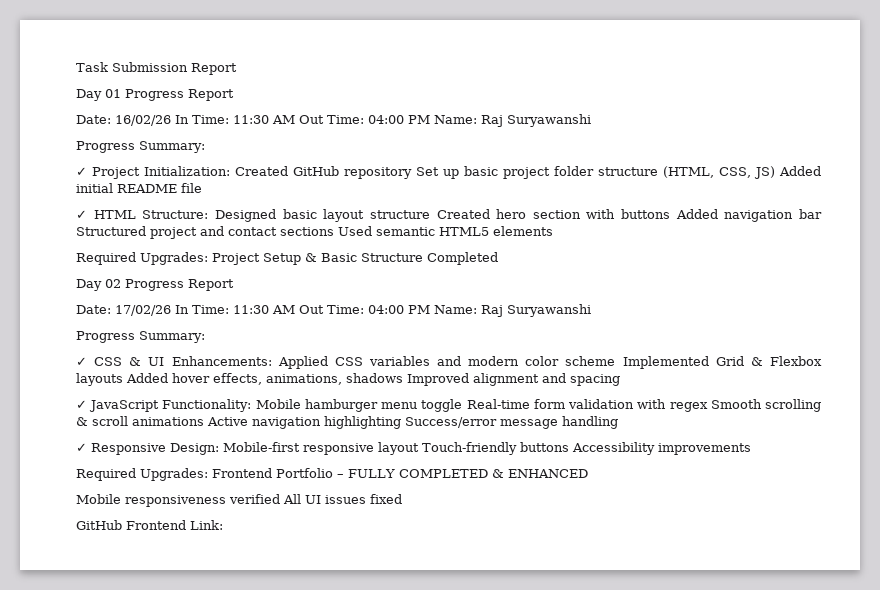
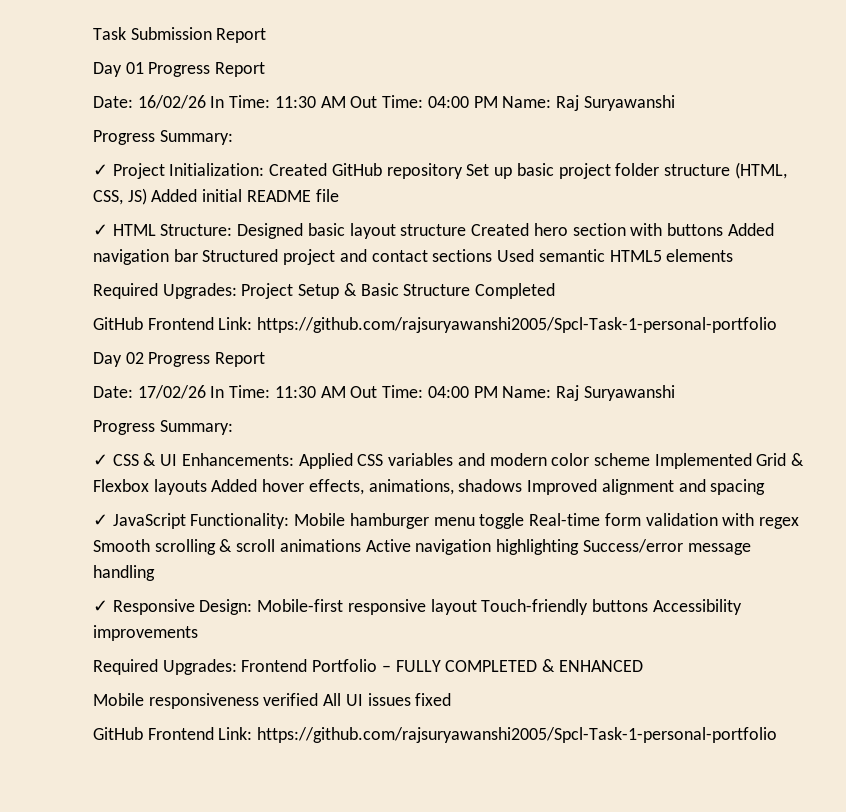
  Required Upgrades: Project Setup & Basic Structure Completed
+ GitHub Frontend Link: https://github.com/rajsuryawanshi2005/Spcl-Task-1-personal-portfolio
  Mobile responsiveness verified All UI issues fixed
- GitHub Frontend Link:
+ GitHub Frontend Link: https://github.com/rajsuryawanshi2005/Spcl-Task-1-personal-portfolio

